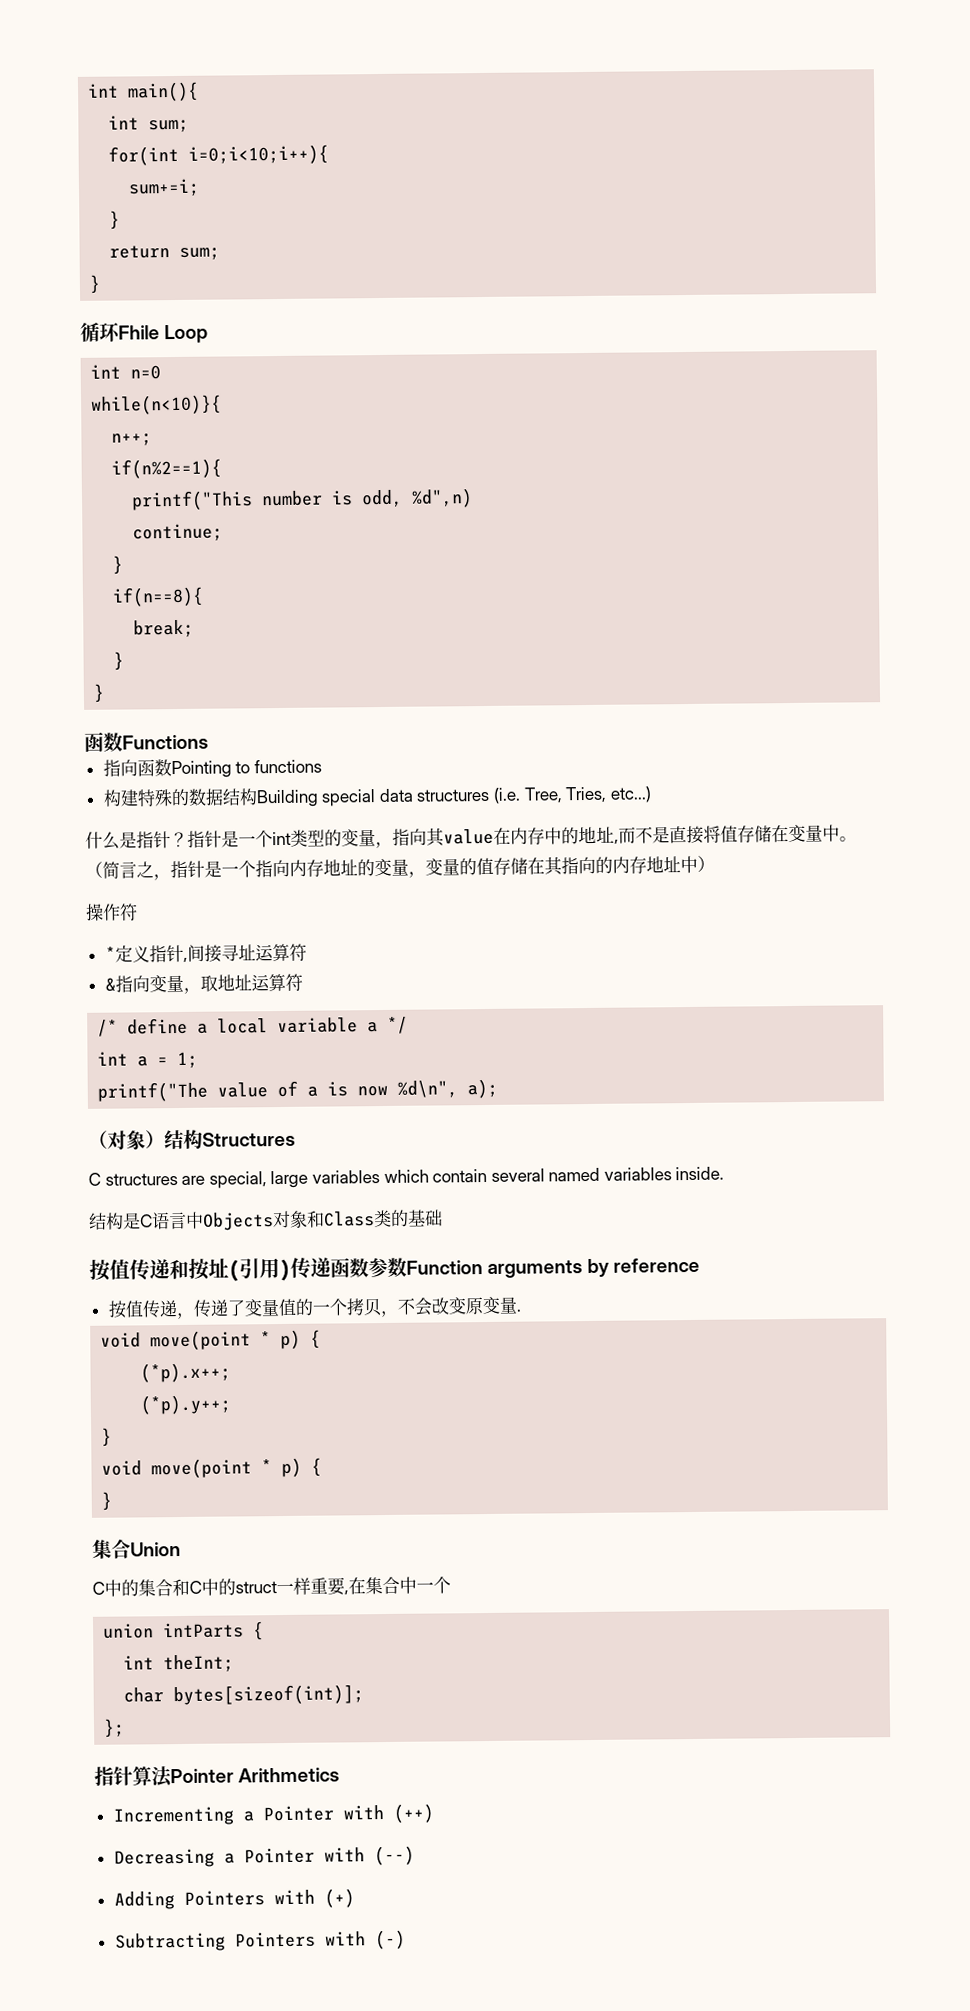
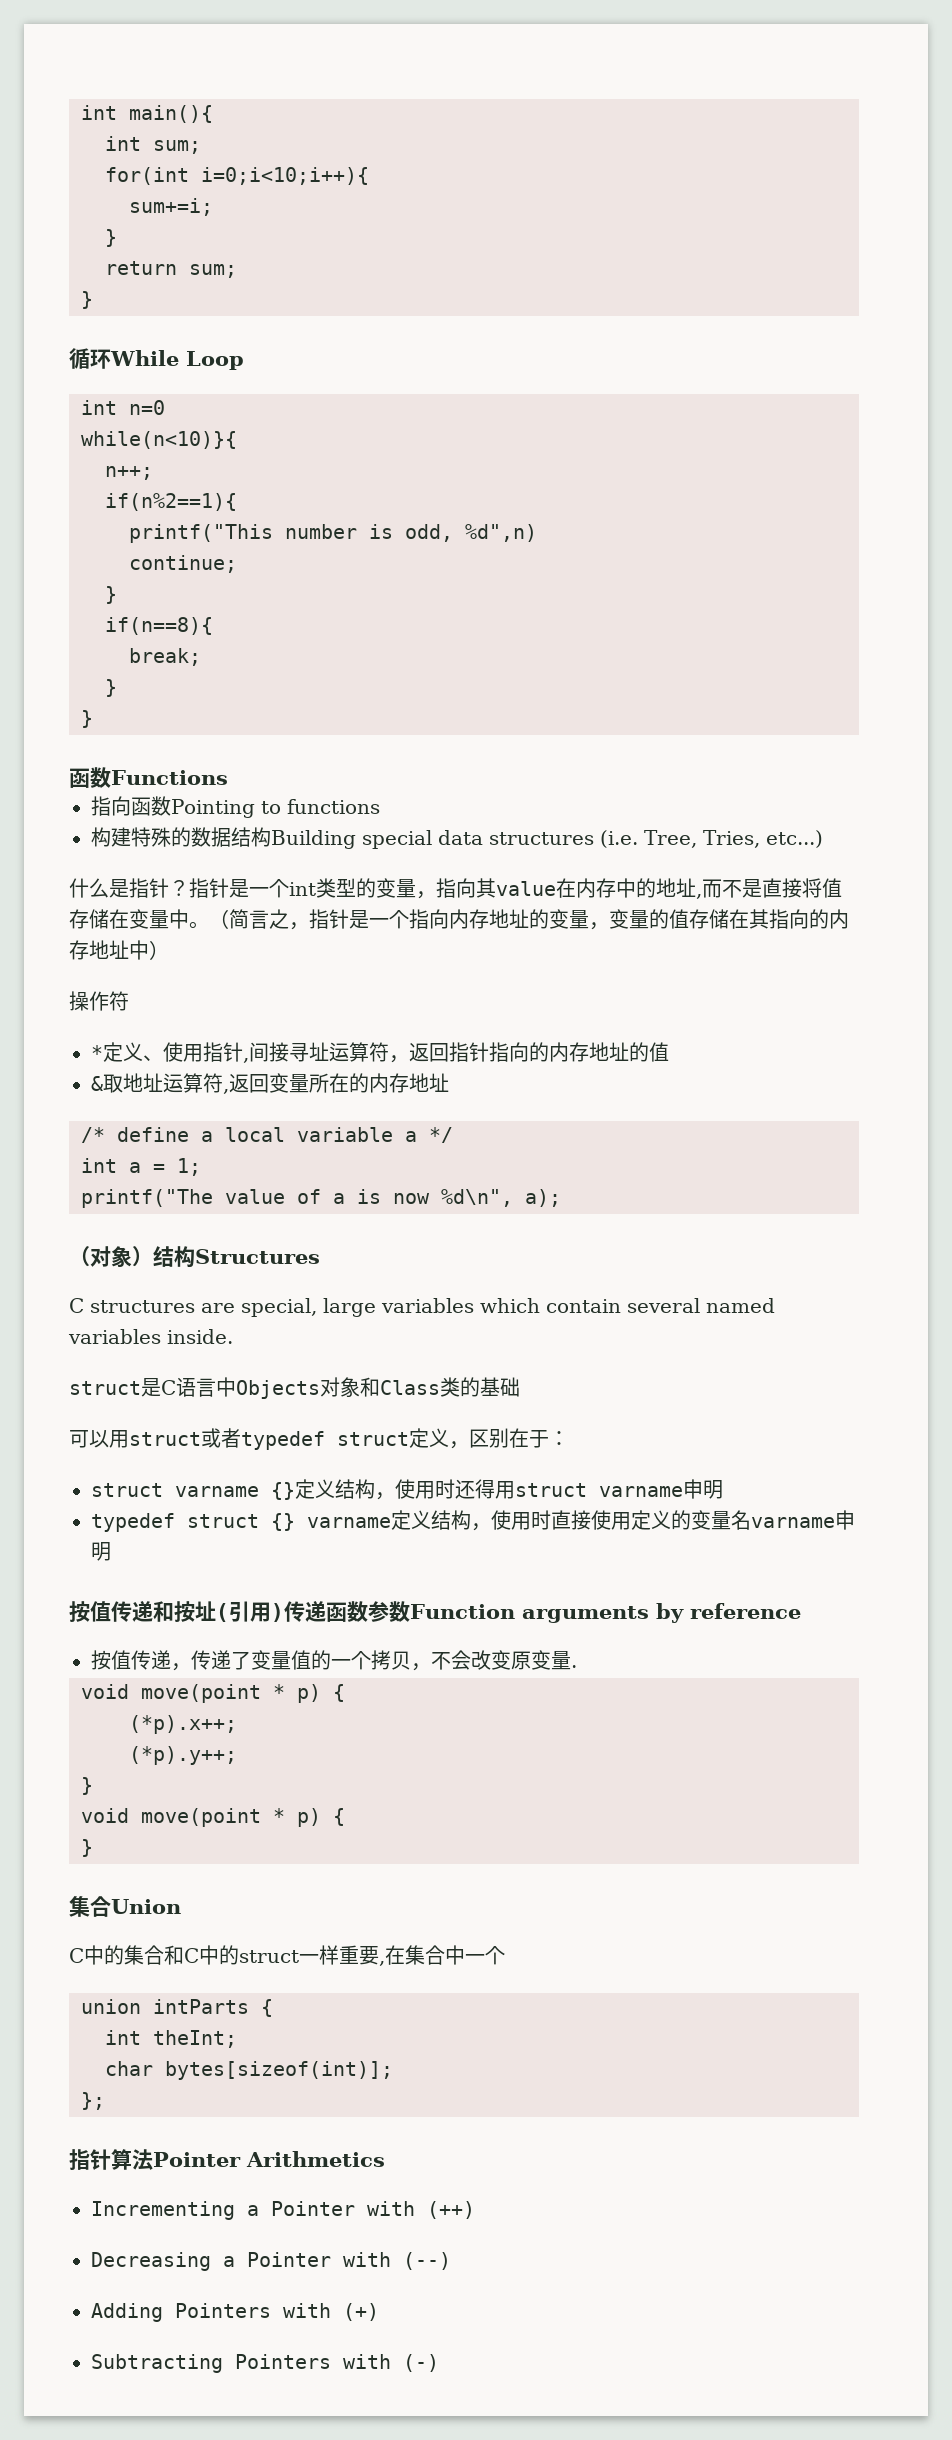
- 循环Fhile Loop
+ 循环While Loop
- *定义指针,间接寻址运算符
+ *定义、使用指针,间接寻址运算符，返回指针指向的内存地址的值
- &指向变量，取地址运算符
+ &取地址运算符,返回变量所在的内存地址
- 结构是C语言中Objects对象和Class类的基础
+ struct是C语言中Objects对象和Class类的基础
+ 可以用struct或者typedef struct定义，区别在于：
+ struct varname {}定义结构，使用时还得用struct varname申明
+ typedef struct {} varname定义结构，使用时直接使用定义的变量名varname申明

